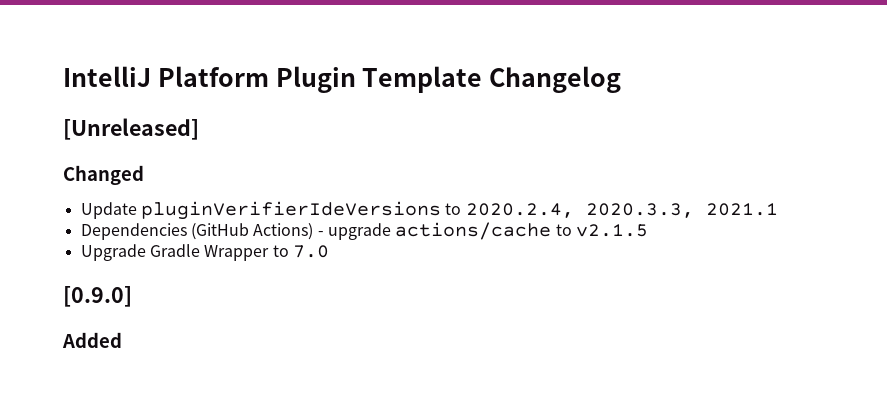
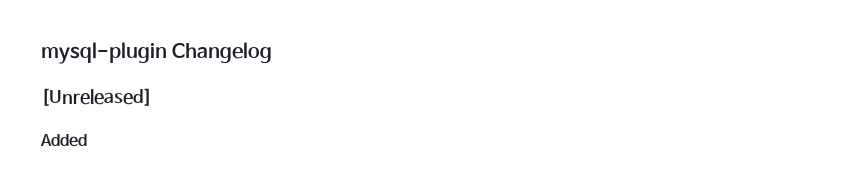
- IntelliJ Platform Plugin Template Changelog
+ mysql-plugin Changelog
  [Unreleased]
- Changed
- Update pluginVerifierIdeVersions to 2020.2.4, 2020.3.3, 2021.1
- Dependencies (GitHub Actions) - upgrade actions/cache to v2.1.5
- Upgrade Gradle Wrapper to 7.0
- [0.9.0]

